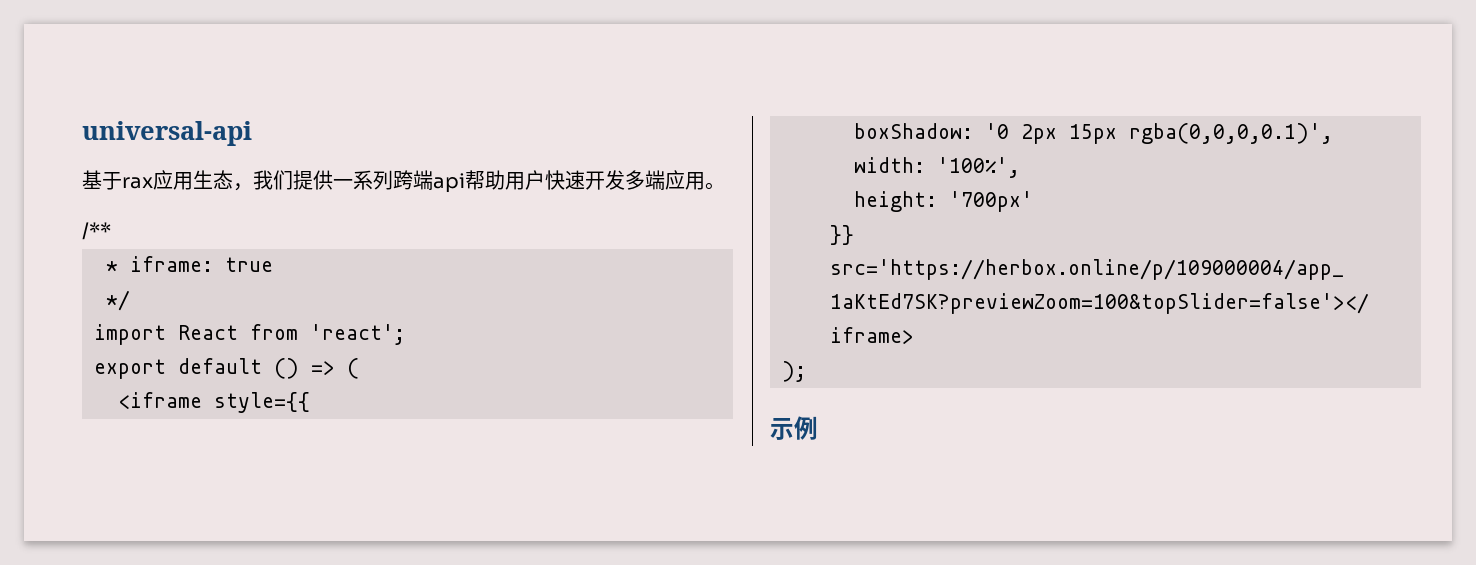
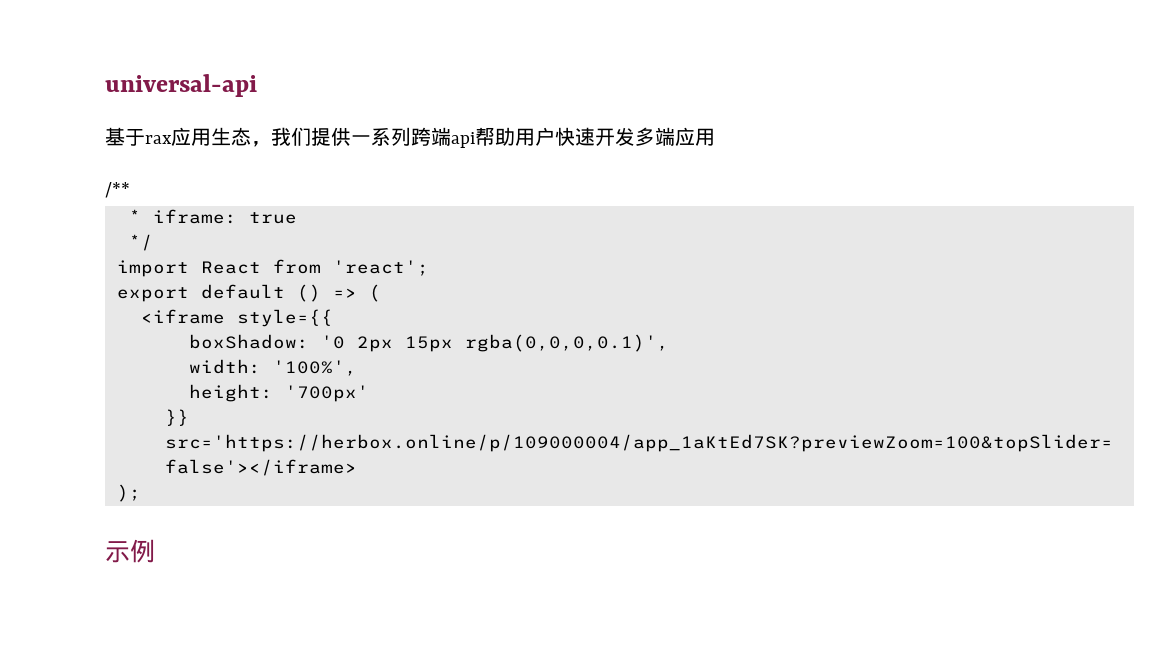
- 基于rax应用生态，我们提供一系列跨端api帮助用户快速开发多端应用。
+ 基于rax应用生态，我们提供一系列跨端api帮助用户快速开发多端应用

